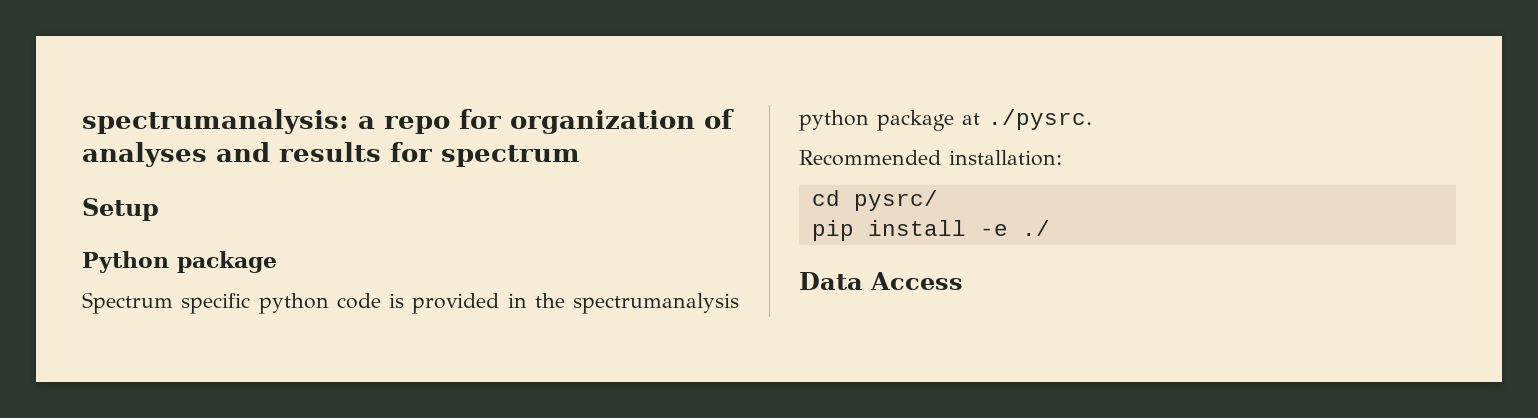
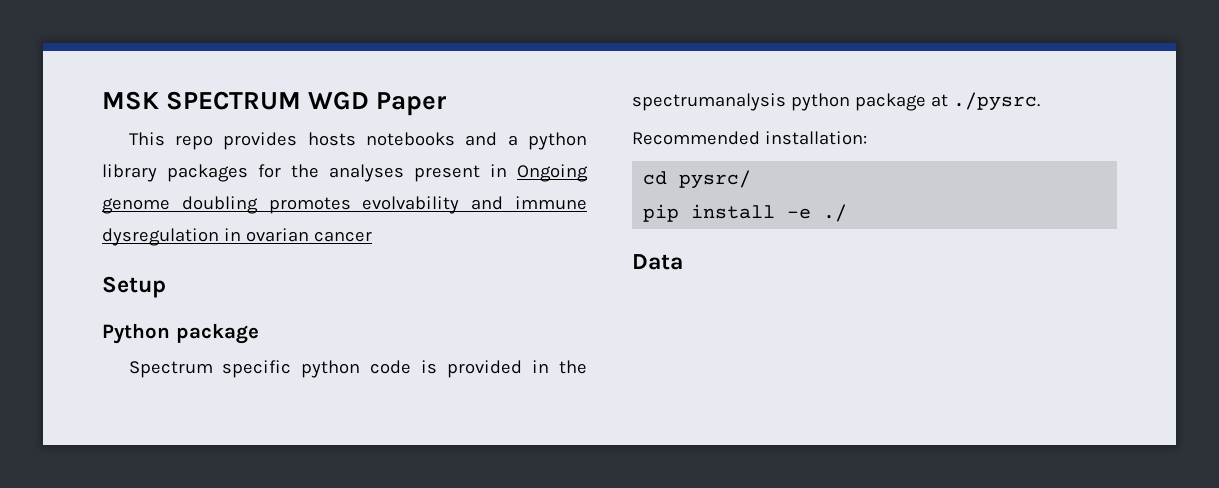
- spectrumanalysis: a repo for organization of analyses and results for spectrum
+ MSK SPECTRUM WGD Paper
+ This repo provides hosts notebooks and a python library packages for the analyses present in Ongoing genome doubling promotes evolvability and immune dysregulation in ovarian cancer
- Data Access
+ Data

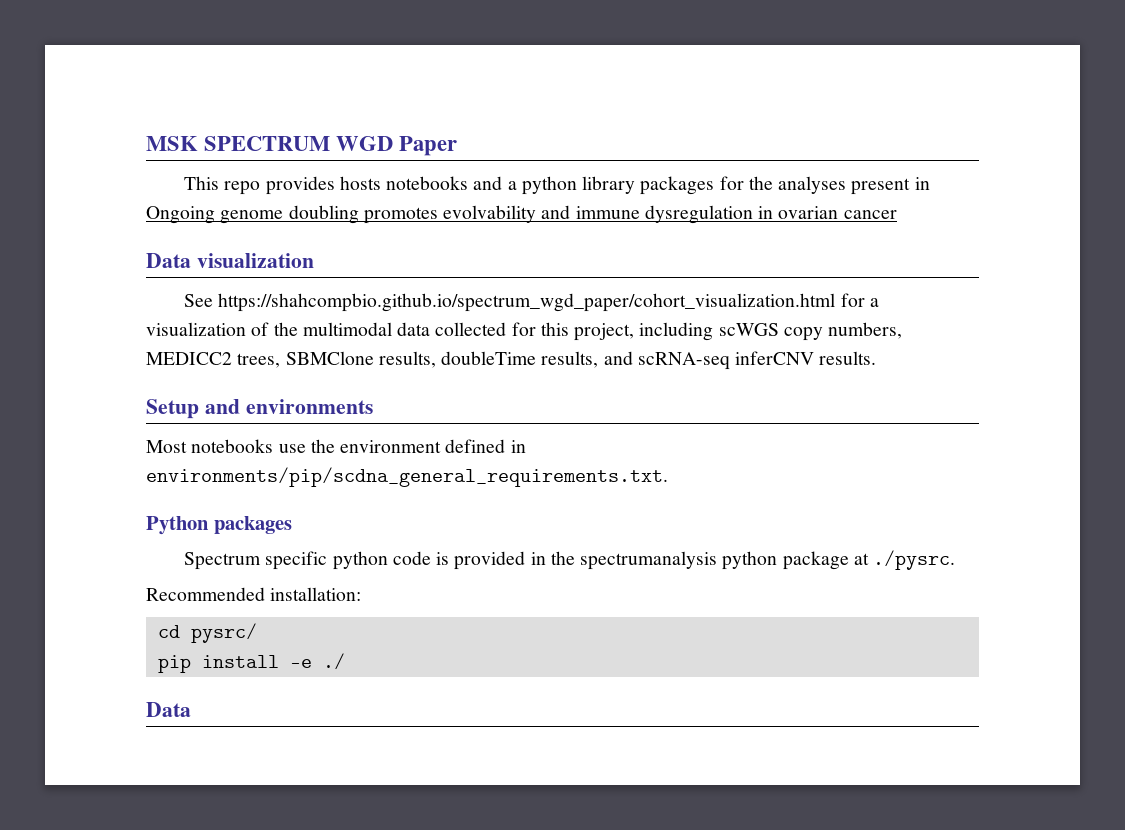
- Setup
+ Data visualization
+ See https://shahcompbio.github.io/spectrum_wgd_paper/cohort_visualization.html for a visualization of the multimodal data collected for this project, including scWGS copy numbers, MEDICC2 trees, SBMClone results, doubleTime results, and scRNA-seq inferCNV results.
+ Setup and environments
+ Most notebooks use the environment defined in environments/pip/scdna_general_requirements.txt.
- Python package
+ Python packages

